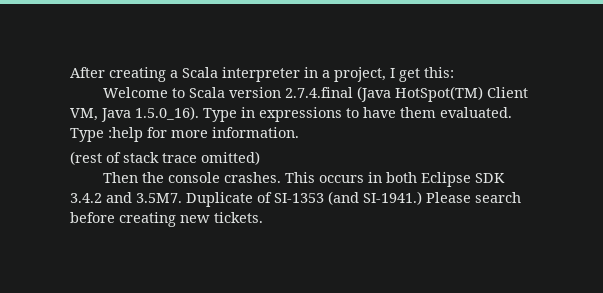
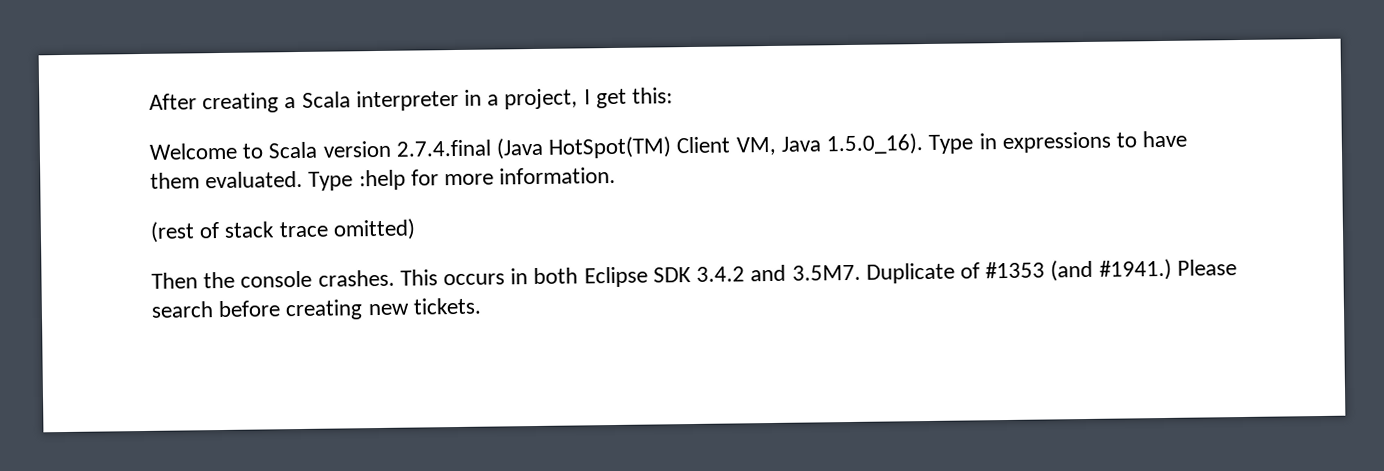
- This occurs in both Eclipse SDK 3.4.2 and 3.5M7. Duplicate of SI-1353 (and SI-1941.)
+ This occurs in both Eclipse SDK 3.4.2 and 3.5M7. Duplicate of #1353 (and #1941.)

